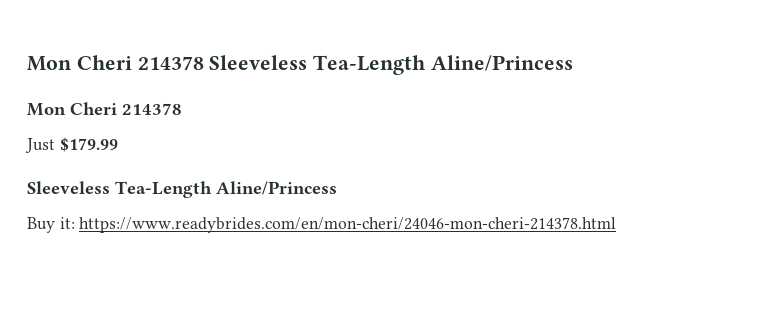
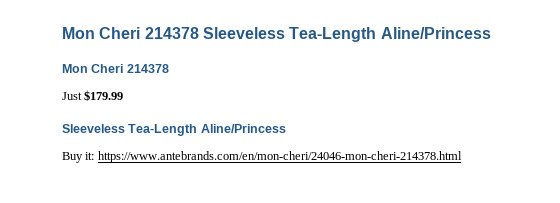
- Buy it: https://www.readybrides.com/en/mon-cheri/24046-mon-cheri-214378.html
+ Buy it: https://www.antebrands.com/en/mon-cheri/24046-mon-cheri-214378.html

